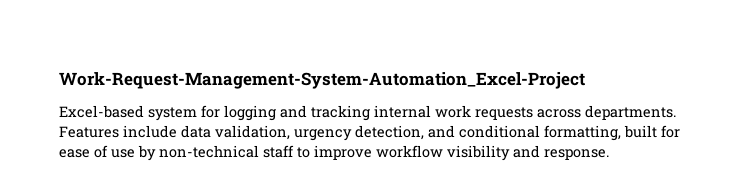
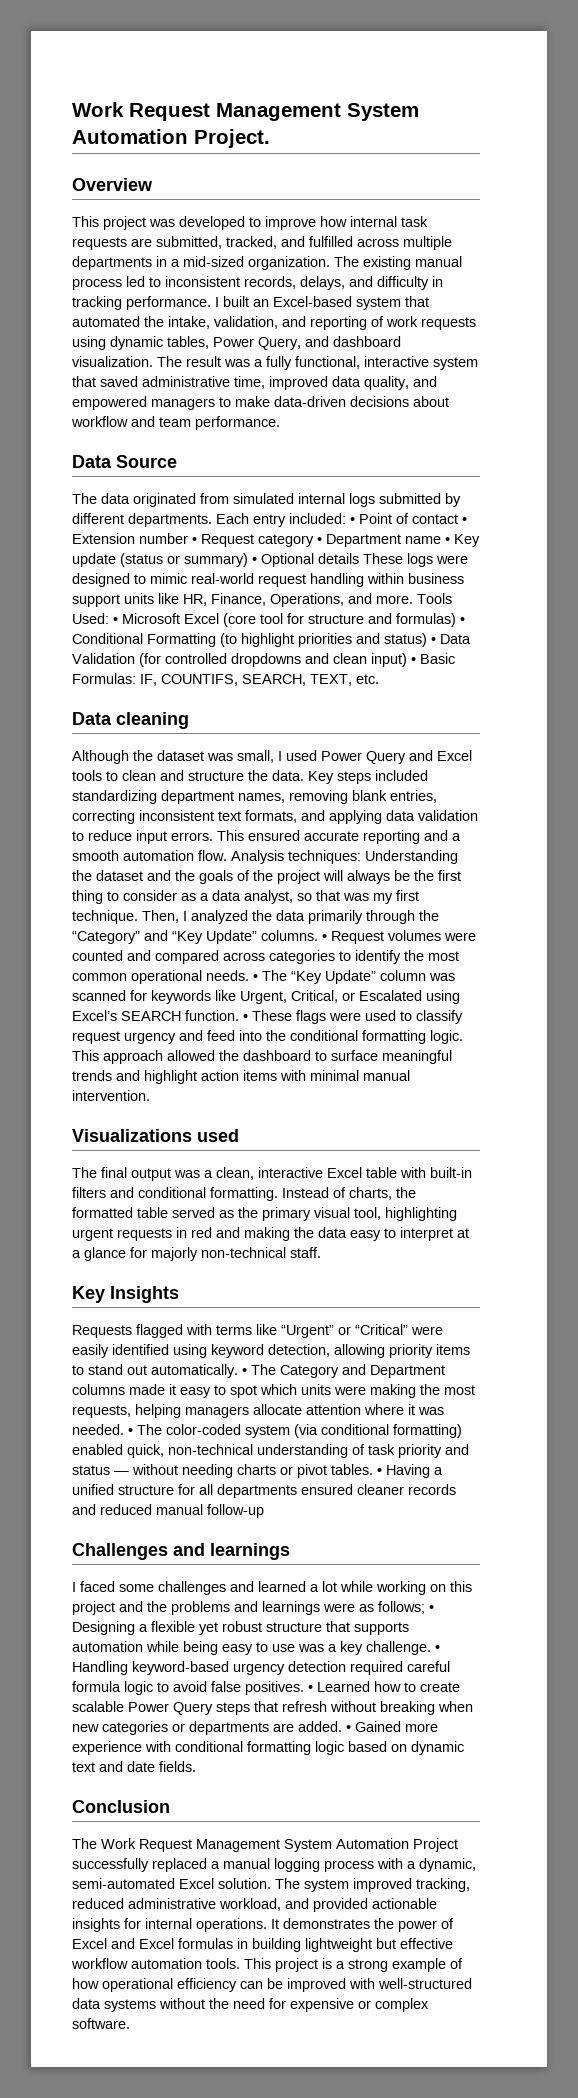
- Work-Request-Management-System-Automation_Excel-Project
- Excel-based system for logging and tracking internal work requests across departments. Features include data validation, urgency detection, and conditional formatting, built for ease of use by non-technical staff to improve workflow visibility and response.
+ Work Request Management System Automation Project.
+ Overview
+ This project was developed to improve how internal task requests are submitted, tracked, and fulfilled across multiple departments in a mid-sized organization. The existing manual process led to inconsistent records, delays, and difficulty in tracking performance. I built an Excel-based system that automated the intake, validation, and reporting of work requests using dynamic tables, Power Query, and dashboard visualization. The result was a fully functional, interactive system that saved administrative time, improved data quality, and empowered managers to make data-driven decisions about workflow and team performance.
+ Data Source
+ The data originated from simulated internal logs submitted by different departments. Each entry included: • Point of contact • Extension number • Request category • Department name • Key update (status or summary) • Optional details These logs were designed to mimic real-world request handling within business support units like HR, Finance, Operations, and more. Tools Used: • Microsoft Excel (core tool for structure and formulas) • Conditional Formatting (to highlight priorities and status) • Data Validation (for controlled dropdowns and clean input) • Basic Formulas: IF, COUNTIFS, SEARCH, TEXT, etc.
+ Data cleaning
+ Although the dataset was small, I used Power Query and Excel tools to clean and structure the data. Key steps included standardizing department names, removing blank entries, correcting inconsistent text formats, and applying data validation to reduce input errors. This ensured accurate reporting and a smooth automation flow. Analysis techniques: Understanding the dataset and the goals of the project will always be the first thing to consider as a data analyst, so that was my first technique. Then, I analyzed the data primarily through the “Category” and “Key Update” columns. • Request volumes were counted and compared across categories to identify the most common operational needs. • The “Key Update” column was scanned for keywords like Urgent, Critical, or Escalated using Excel’s SEARCH function. • These flags were used to classify request urgency and feed into the conditional formatting logic. This approach allowed the dashboard to surface meaningful trends and highlight action items with minimal manual intervention.
+ Visualizations used
+ The final output was a clean, interactive Excel table with built-in filters and conditional formatting. Instead of charts, the formatted table served as the primary visual tool, highlighting urgent requests in red and making the data easy to interpret at a glance for majorly non-technical staff.
+ Key Insights
+ Requests flagged with terms like “Urgent” or “Critical” were easily identified using keyword detection, allowing priority items to stand out automatically. • The Category and Department columns made it easy to spot which units were making the most requests, helping managers allocate attention where it was needed. • The color-coded system (via conditional formatting) enabled quick, non-technical understanding of task priority and status — without needing charts or pivot tables. • Having a unified structure for all departments ensured cleaner records and reduced manual follow-up
+ Challenges and learnings
+ I faced some challenges and learned a lot while working on this project and the problems and learnings were as follows; • Designing a flexible yet robust structure that supports automation while being easy to use was a key challenge. • Handling keyword-based urgency detection required careful formula logic to avoid false positives. • Learned how to create scalable Power Query steps that refresh without breaking when new categories or departments are added. • Gained more experience with conditional formatting logic based on dynamic text and date fields.
+ Conclusion
+ The Work Request Management System Automation Project successfully replaced a manual logging process with a dynamic, semi-automated Excel solution. The system improved tracking, reduced administrative workload, and provided actionable insights for internal operations. It demonstrates the power of Excel and Excel formulas in building lightweight but effective workflow automation tools. This project is a strong example of how operational efficiency can be improved with well-structured data systems without the need for expensive or complex software.

